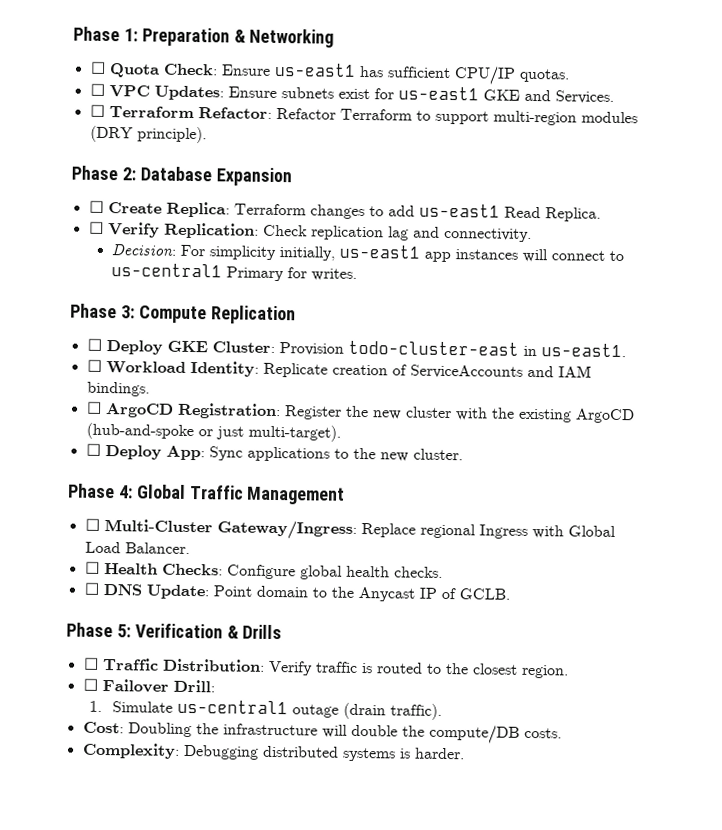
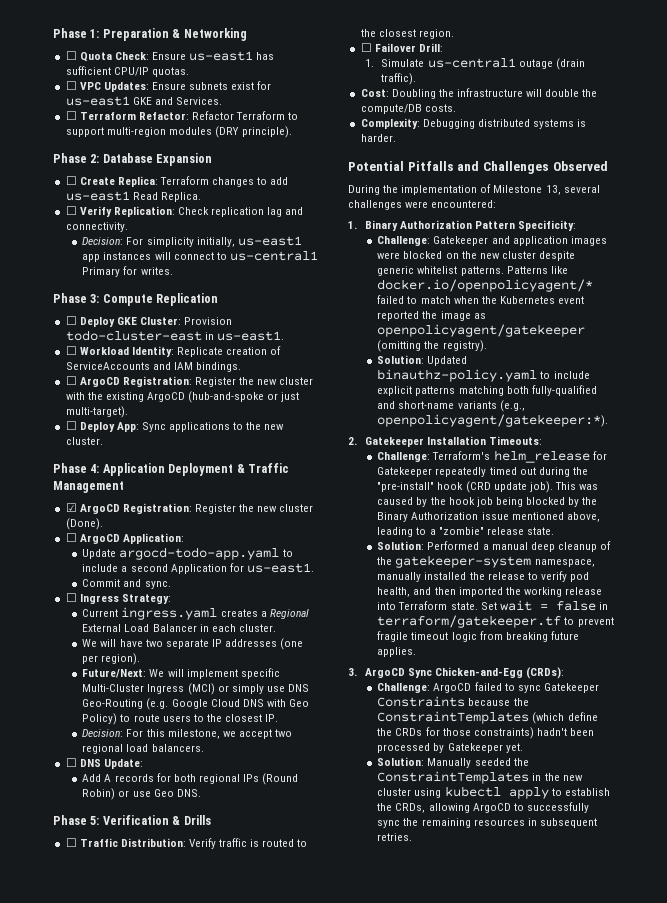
- Phase 4: Global Traffic Management
+ Phase 4: Application Deployment & Traffic Management
- ☐ Multi-Cluster Gateway/Ingress: Replace regional Ingress with Global Load Balancer.
- ☐ Health Checks: Configure global health checks.
- ☐ DNS Update: Point domain to the Anycast IP of GCLB.
+ ☑ ArgoCD Registration: Register the new cluster (Done).
+ ☐ ArgoCD Application:
+ Update argocd-todo-app.yaml to include a second Application for us-east1.
+ Commit and sync.
+ ☐ Ingress Strategy:
+ Current ingress.yaml creates a Regional External Load Balancer in each cluster.
+ We will have two separate IP addresses (one per region).
+ Future/Next: We will implement specific Multi-Cluster Ingress (MCI) or simply use DNS Geo-Routing (e.g. Google Cloud DNS with Geo Policy) to route users to the closest IP.
+ Decision: For this milestone, we accept two regional load balancers.
+ ☐ DNS Update:
+ Add A records for both regional IPs (Round Robin) or use Geo DNS.
+ Potential Pitfalls and Challenges Observed
+ During the implementation of Milestone 13, several challenges were encountered:
+ 1. Binary Authorization Pattern Specificity:
+ Challenge: Gatekeeper and application images were blocked on the new cluster despite generic whitelist patterns. Patterns like docker.io/openpolicyagent/* failed to match when the Kubernetes event reported the image as openpolicyagent/gatekeeper (omitting the registry).
+ Solution: Updated binauthz-policy.yaml to include explicit patterns matching both fully-qualified and short-name variants (e.g., openpolicyagent/gatekeeper:*).
+ 2. Gatekeeper Installation Timeouts:
+ Challenge: Terraform's helm_release for Gatekeeper repeatedly timed out during the "pre-install" hook (CRD update job). This was caused by the hook job being blocked by the Binary Authorization issue mentioned above, leading to a "zombie" release state.
+ Solution: Performed a manual deep cleanup of the gatekeeper-system namespace, manually installed the release to verify pod health, and then imported the working release into Terraform state. Set wait = false in terraform/gatekeeper.tf to prevent fragile timeout logic from breaking future applies.
+ 3. ArgoCD Sync Chicken-and-Egg (CRDs):
+ Challenge: ArgoCD failed to sync Gatekeeper Constraints because the ConstraintTemplates (which define the CRDs for those constraints) hadn't been processed by Gatekeeper yet.
+ Solution: Manually seeded the ConstraintTemplates in the new cluster using kubectl apply to establish the CRDs, allowing ArgoCD to successfully sync the remaining resources in subsequent retries.

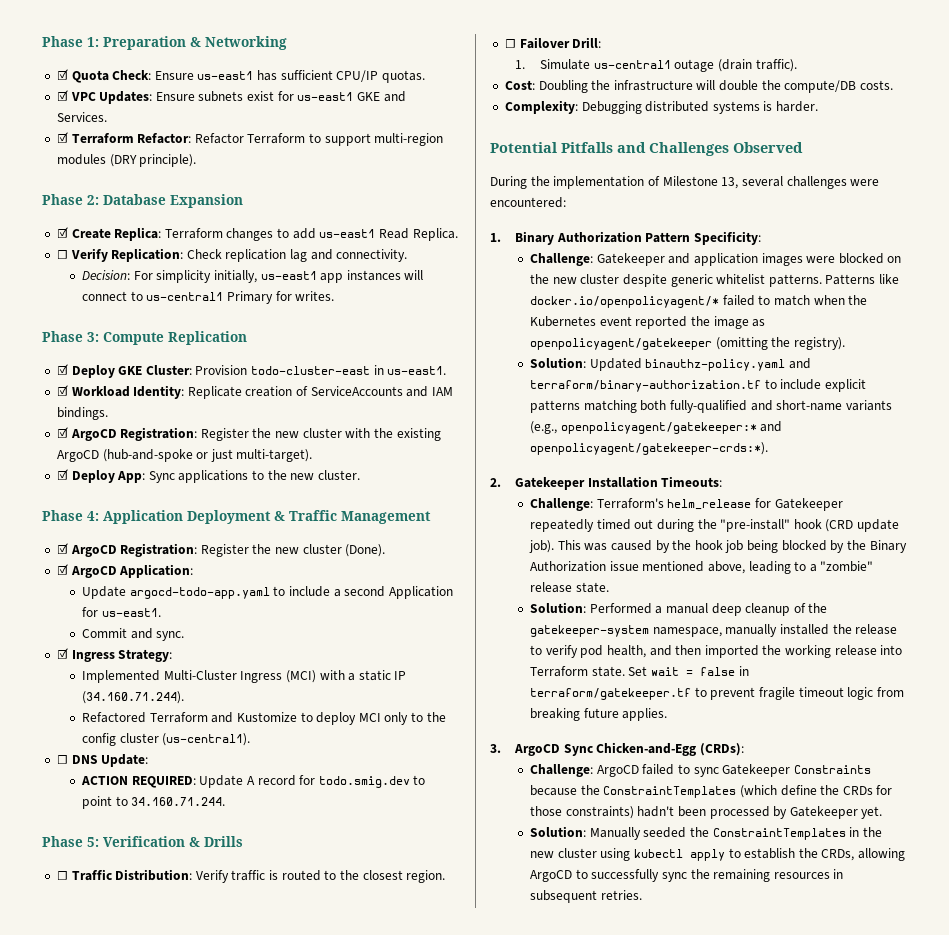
- ☐ Quota Check: Ensure us-east1 has sufficient CPU/IP quotas.
+ ☑ Quota Check: Ensure us-east1 has sufficient CPU/IP quotas.
- ☐ VPC Updates: Ensure subnets exist for us-east1 GKE and Services.
+ ☑ VPC Updates: Ensure subnets exist for us-east1 GKE and Services.
- ☐ Terraform Refactor: Refactor Terraform to support multi-region modules (DRY principle).
+ ☑ Terraform Refactor: Refactor Terraform to support multi-region modules (DRY principle).
- ☐ Create Replica: Terraform changes to add us-east1 Read Replica.
+ ☑ Create Replica: Terraform changes to add us-east1 Read Replica.
- ☐ Deploy GKE Cluster: Provision todo-cluster-east in us-east1.
+ ☑ Deploy GKE Cluster: Provision todo-cluster-east in us-east1.
- ☐ Workload Identity: Replicate creation of ServiceAccounts and IAM bindings.
+ ☑ Workload Identity: Replicate creation of ServiceAccounts and IAM bindings.
- ☐ ArgoCD Registration: Register the new cluster with the existing ArgoCD (hub-and-spoke or just multi-target).
+ ☑ ArgoCD Registration: Register the new cluster with the existing ArgoCD (hub-and-spoke or just multi-target).
- ☐ Deploy App: Sync applications to the new cluster.
+ ☑ Deploy App: Sync applications to the new cluster.
- ☐ ArgoCD Application:
+ ☑ ArgoCD Application:
- ☐ Ingress Strategy:
+ ☑ Ingress Strategy:
- Current ingress.yaml creates a Regional External Load Balancer in each cluster.
- We will have two separate IP addresses (one per region).
- Future/Next: We will implement specific Multi-Cluster Ingress (MCI) or simply use DNS Geo-Routing (e.g. Google Cloud DNS with Geo Policy) to route users to the closest IP.
- Decision: For this milestone, we accept two regional load balancers.
+ Implemented Multi-Cluster Ingress (MCI) with a static IP (34.160.71.244).
+ Refactored Terraform and Kustomize to deploy MCI only to the config cluster (us-central1).
  ☐ DNS Update:
- Add A records for both regional IPs (Round Robin) or use Geo DNS.
+ ACTION REQUIRED: Update A record for todo.smig.dev to point to 34.160.71.244.
- Solution: Updated binauthz-policy.yaml to include explicit patterns matching both fully-qualified and short-name variants (e.g., openpolicyagent/gatekeeper:*).
+ Solution: Updated binauthz-policy.yaml and terraform/binary-authorization.tf to include explicit patterns matching both fully-qualified and short-name variants (e.g., openpolicyagent/gatekeeper:* and openpolicyagent/gatekeeper-crds:*).

